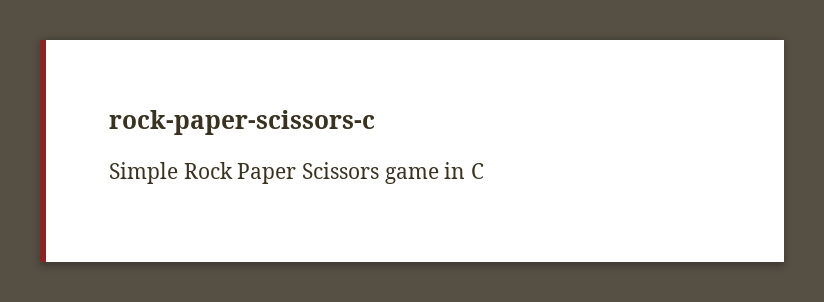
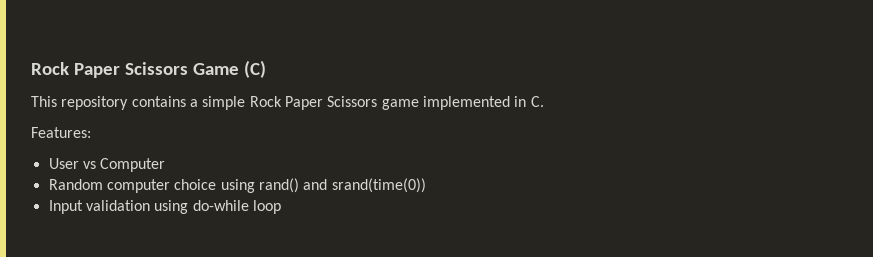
- rock-paper-scissors-c
- Simple Rock Paper Scissors game in C
+ Rock Paper Scissors Game (C)
+ This repository contains a simple Rock Paper Scissors game implemented in C.
+ Features:
+ User vs Computer
+ Random computer choice using rand() and srand(time(0))
+ Input validation using do-while loop

